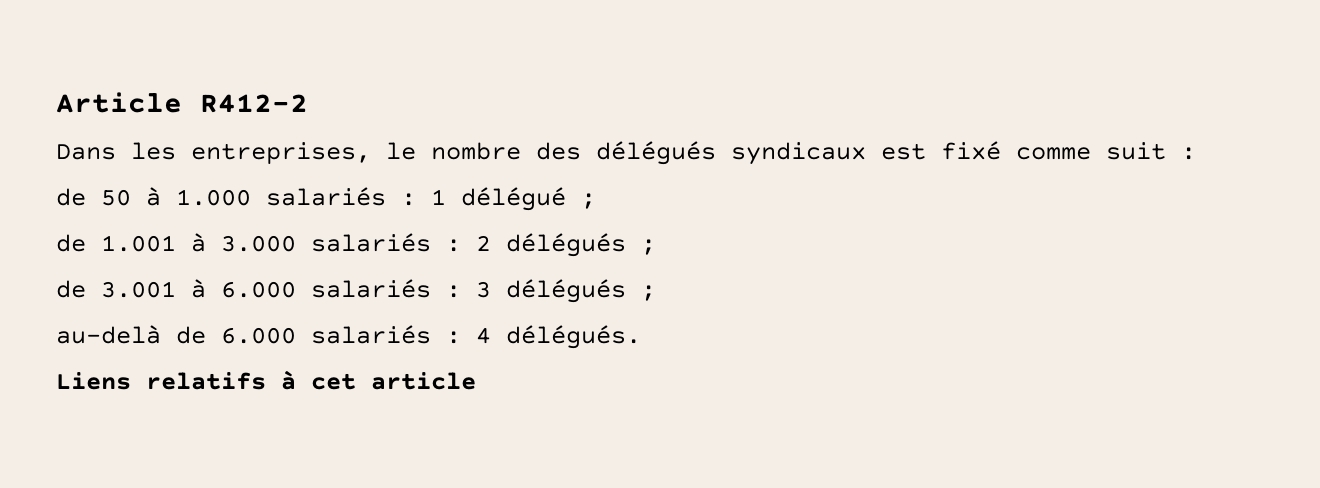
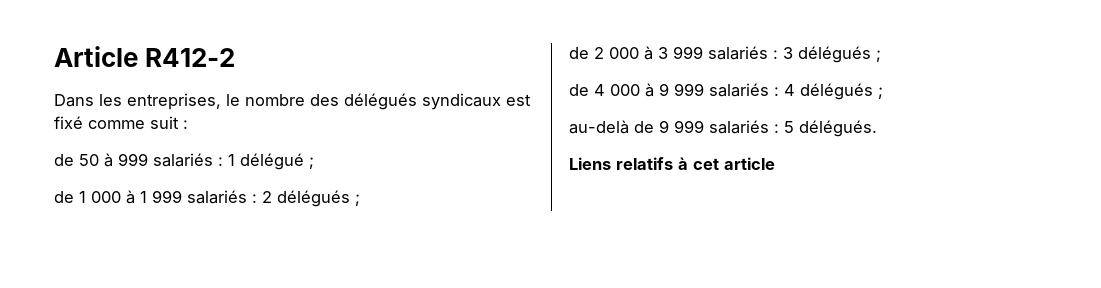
- de 50 à 1.000 salariés : 1 délégué ;
+ de 50 à 999 salariés : 1 délégué ;
- de 1.001 à 3.000 salariés : 2 délégués ;
+ de 1 000 à 1 999 salariés : 2 délégués ;
- de 3.001 à 6.000 salariés : 3 délégués ;
+ de 2 000 à 3 999 salariés : 3 délégués ;
- au-delà de 6.000 salariés : 4 délégués.
+ de 4 000 à 9 999 salariés : 4 délégués ;
+ au-delà de 9 999 salariés : 5 délégués.

